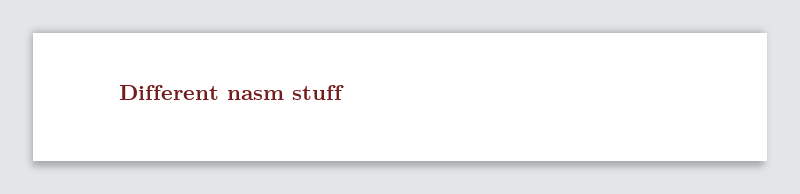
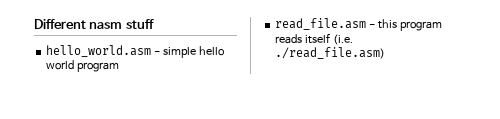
+ hello_world.asm - simple hello world program
+ read_file.asm - this program reads itself (i.e. ./read_file.asm)

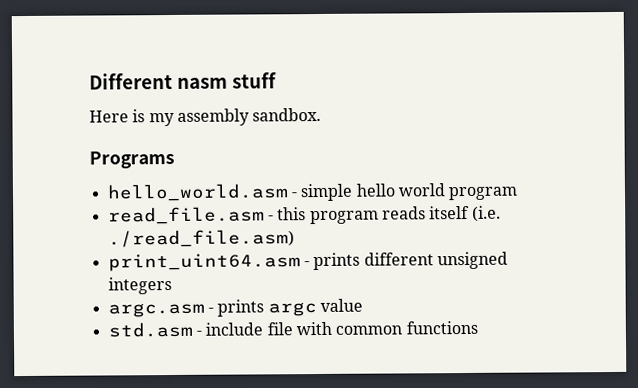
+ Here is my assembly sandbox.
+ Programs
+ print_uint64.asm - prints different unsigned integers
+ argc.asm - prints argc value
+ std.asm - include file with common functions

